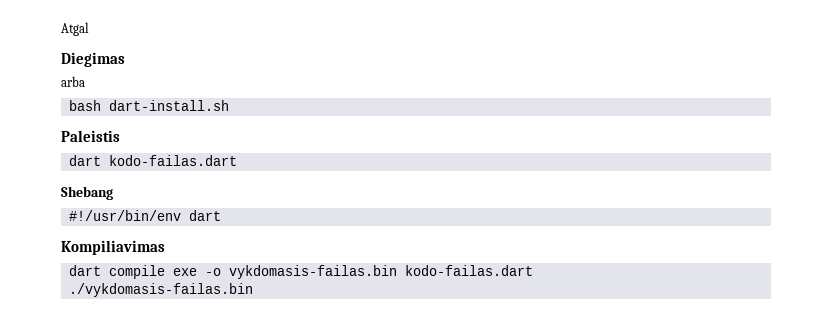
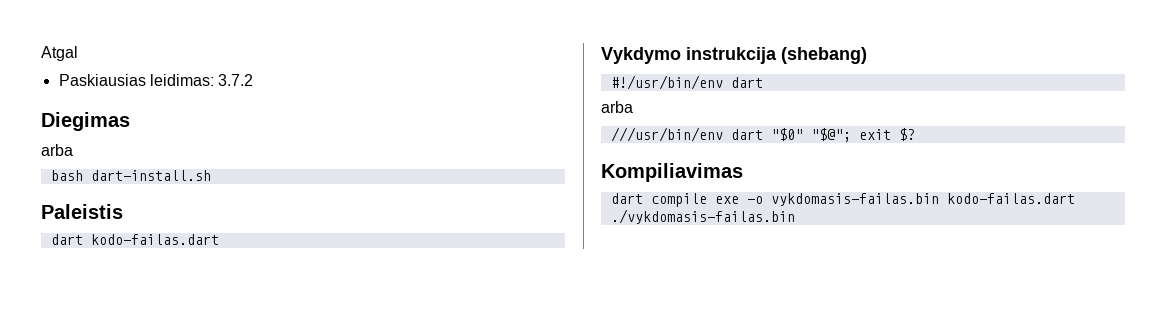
+ Paskiausias leidimas: 3.7.2
- Shebang
+ Vykdymo instrukcija (shebang)
  #!/usr/bin/env dart
+ arba
+ ///usr/bin/env dart "$0" "$@"; exit $?

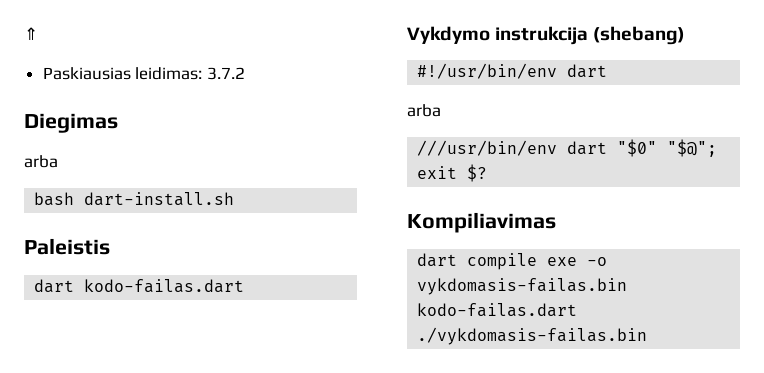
- Atgal
+ ⇑

